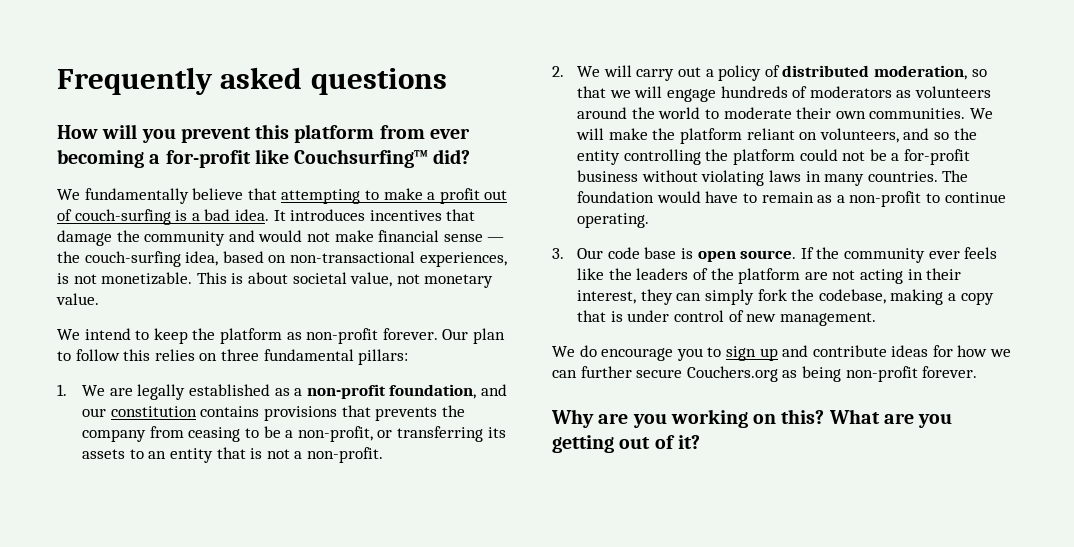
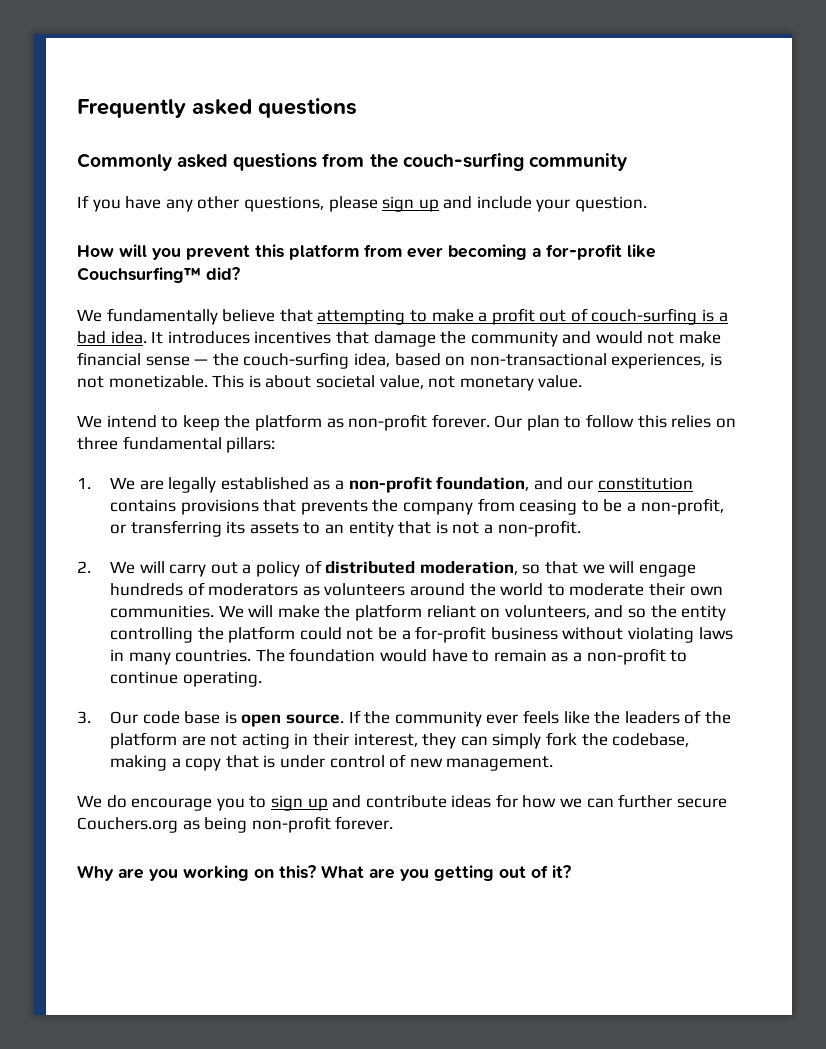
+ Commonly asked questions from the couch-surfing community
+ If you have any other questions, please sign up and include your question.

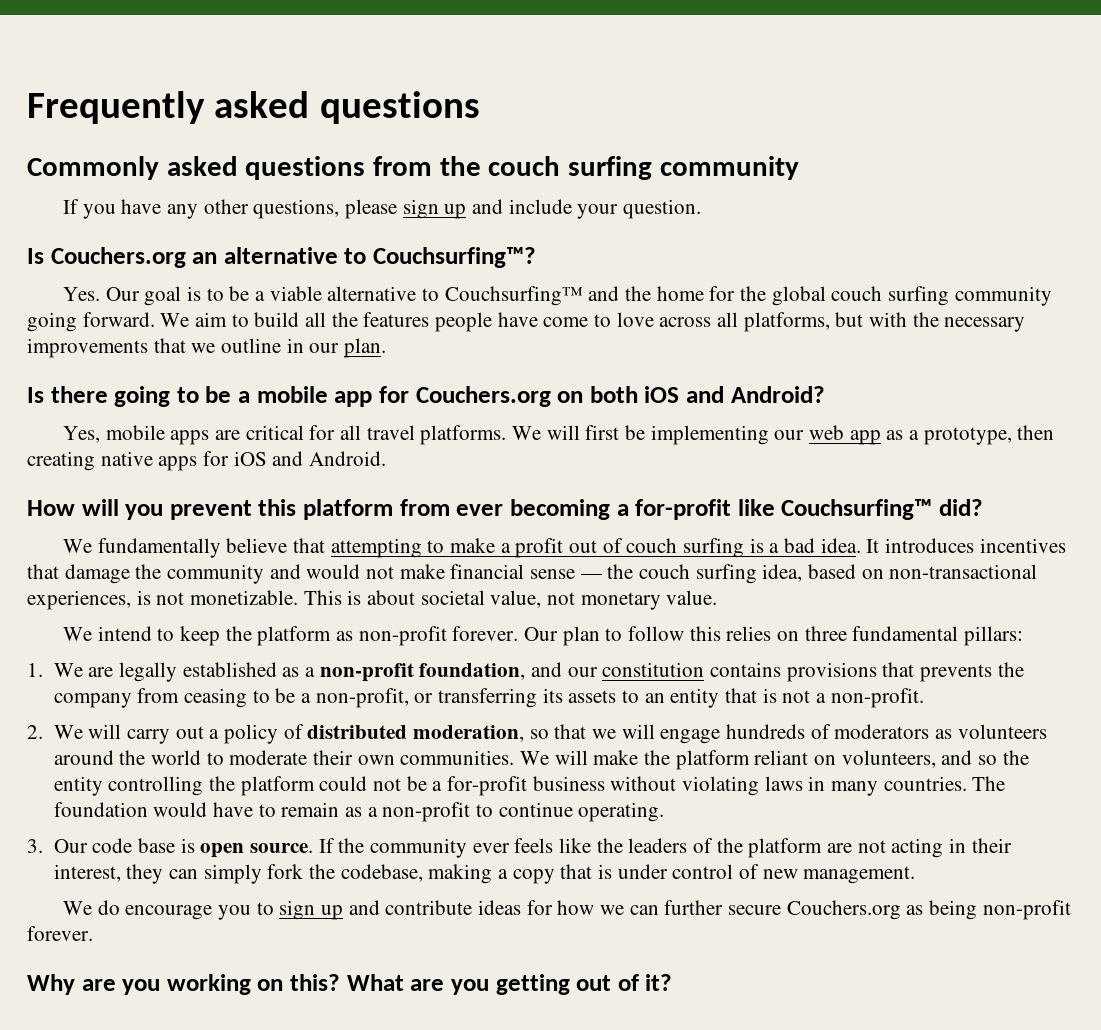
- Commonly asked questions from the couch-surfing community
+ Commonly asked questions from the couch surfing community
+ Is Couchers.org an alternative to Couchsurfing™?
+ Yes. Our goal is to be a viable alternative to Couchsurfing™ and the home for the global couch surfing community going forward. We aim to build all the features people have come to love across all platforms, but with the necessary improvements that we outline in our plan.
+ Is there going to be a mobile app for Couchers.org on both iOS and Android?
+ Yes, mobile apps are critical for all travel platforms. We will first be implementing our web app as a prototype, then creating native apps for iOS and Android.
- We fundamentally believe that attempting to make a profit out of couch-surfing is a bad idea.
+ We fundamentally believe that attempting to make a profit out of couch surfing is a bad idea.
- It introduces incentives that damage the community and would not make financial sense — the couch-surfing idea, based on non-transactional experiences, is not monetizable.
+ It introduces incentives that damage the community and would not make financial sense — the couch surfing idea, based on non-transactional experiences, is not monetizable.

